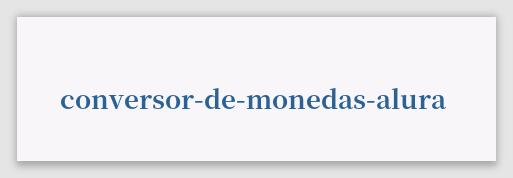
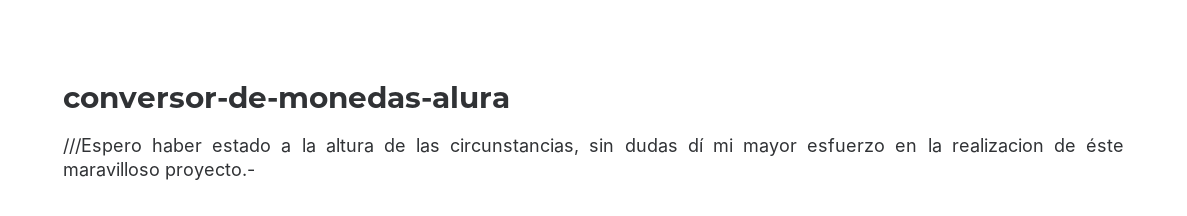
+ ///Espero haber estado a la altura de las circunstancias, sin dudas dí mi mayor esfuerzo en la realizacion de éste maravilloso proyecto.-

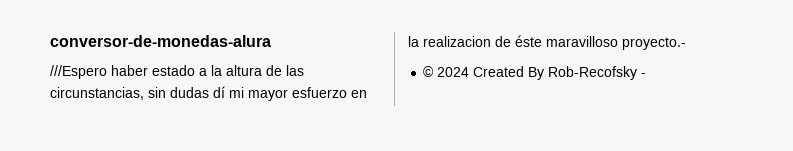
+ © 2024 Created By Rob-Recofsky -

